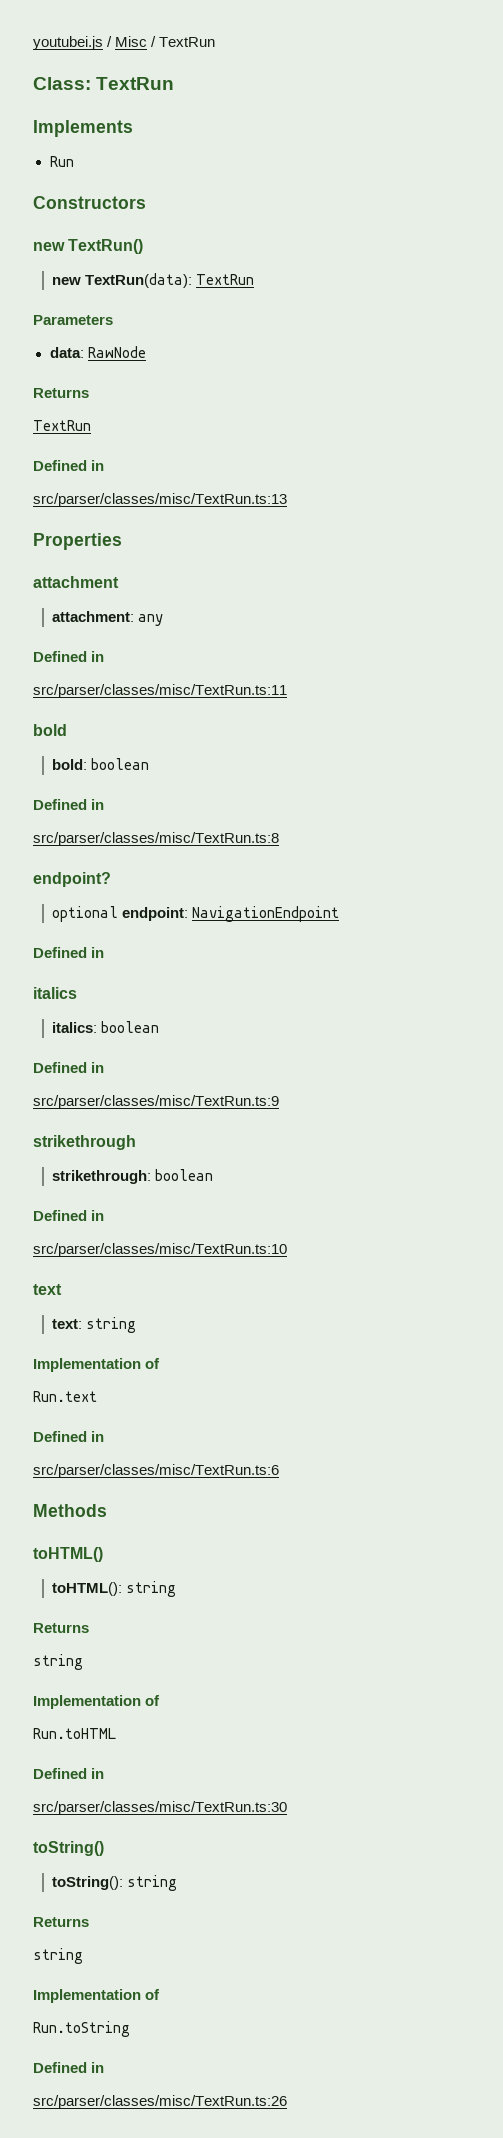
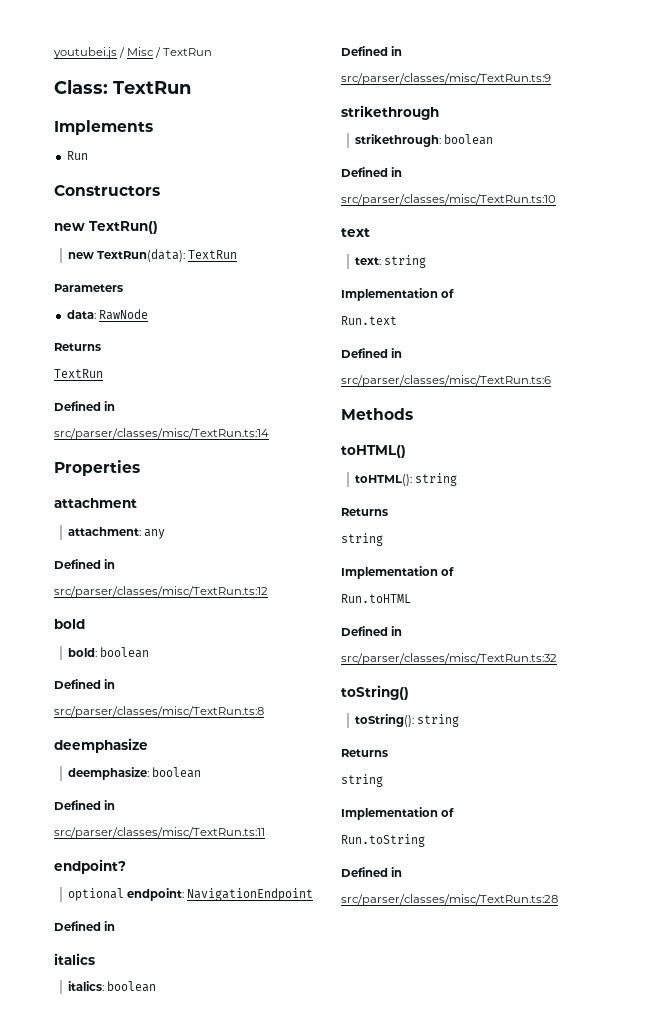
- src/parser/classes/misc/TextRun.ts:13
+ src/parser/classes/misc/TextRun.ts:14
- src/parser/classes/misc/TextRun.ts:11
+ src/parser/classes/misc/TextRun.ts:12
+ deemphasize
+ deemphasize: boolean
+ Defined in
+ src/parser/classes/misc/TextRun.ts:11
- src/parser/classes/misc/TextRun.ts:30
+ src/parser/classes/misc/TextRun.ts:32
- src/parser/classes/misc/TextRun.ts:26
+ src/parser/classes/misc/TextRun.ts:28

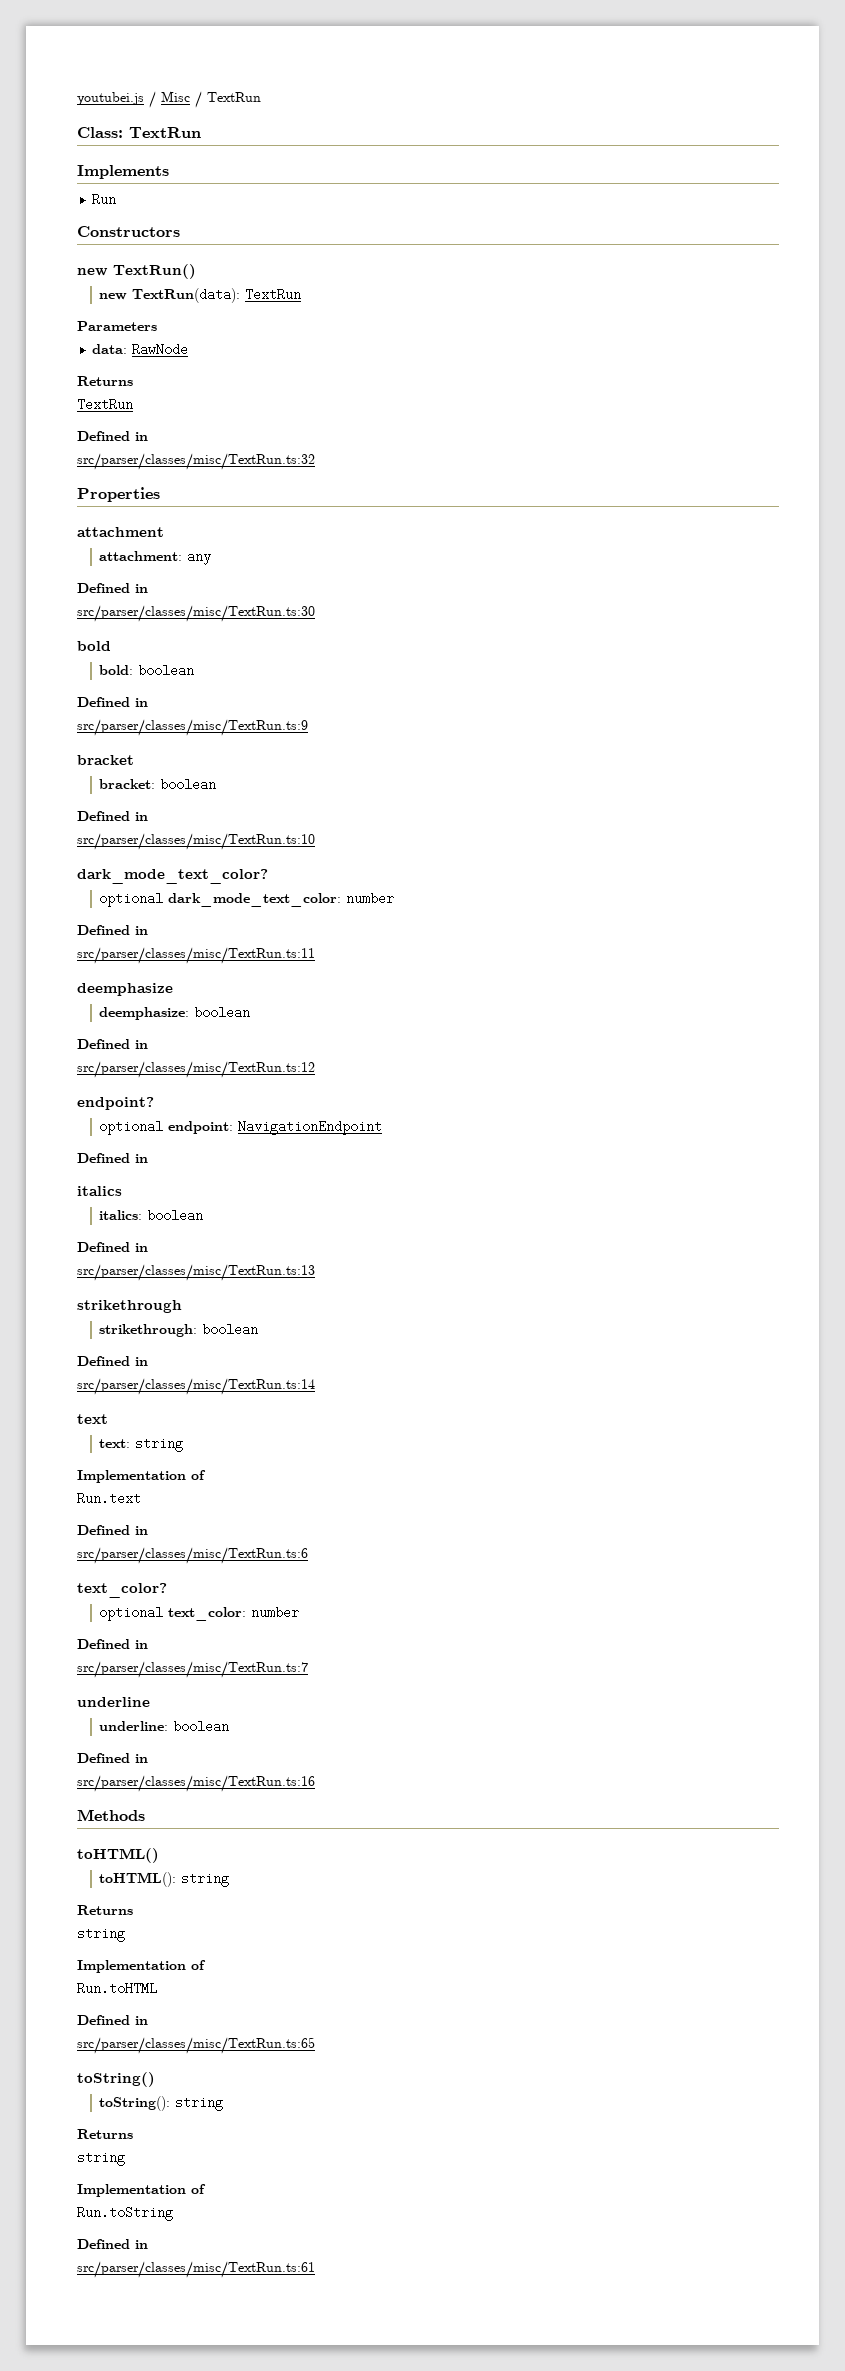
- src/parser/classes/misc/TextRun.ts:14
+ src/parser/classes/misc/TextRun.ts:32
- src/parser/classes/misc/TextRun.ts:12
+ src/parser/classes/misc/TextRun.ts:30
- src/parser/classes/misc/TextRun.ts:8
+ src/parser/classes/misc/TextRun.ts:9
+ bracket
+ bracket: boolean
+ Defined in
+ src/parser/classes/misc/TextRun.ts:10
+ dark_mode_text_color?
+ optional dark_mode_text_color: number
+ Defined in
+ src/parser/classes/misc/TextRun.ts:11
- src/parser/classes/misc/TextRun.ts:11
+ src/parser/classes/misc/TextRun.ts:12
- src/parser/classes/misc/TextRun.ts:9
+ src/parser/classes/misc/TextRun.ts:13
- src/parser/classes/misc/TextRun.ts:10
+ src/parser/classes/misc/TextRun.ts:14
+ text_color?
+ optional text_color: number
+ Defined in
+ src/parser/classes/misc/TextRun.ts:7
+ underline
+ underline: boolean
+ Defined in
+ src/parser/classes/misc/TextRun.ts:16
- src/parser/classes/misc/TextRun.ts:32
+ src/parser/classes/misc/TextRun.ts:65
- src/parser/classes/misc/TextRun.ts:28
+ src/parser/classes/misc/TextRun.ts:61

